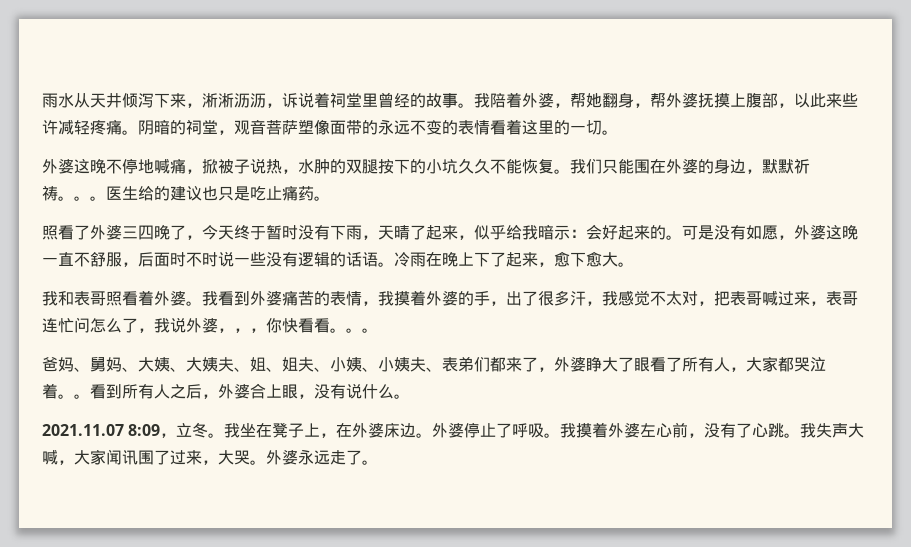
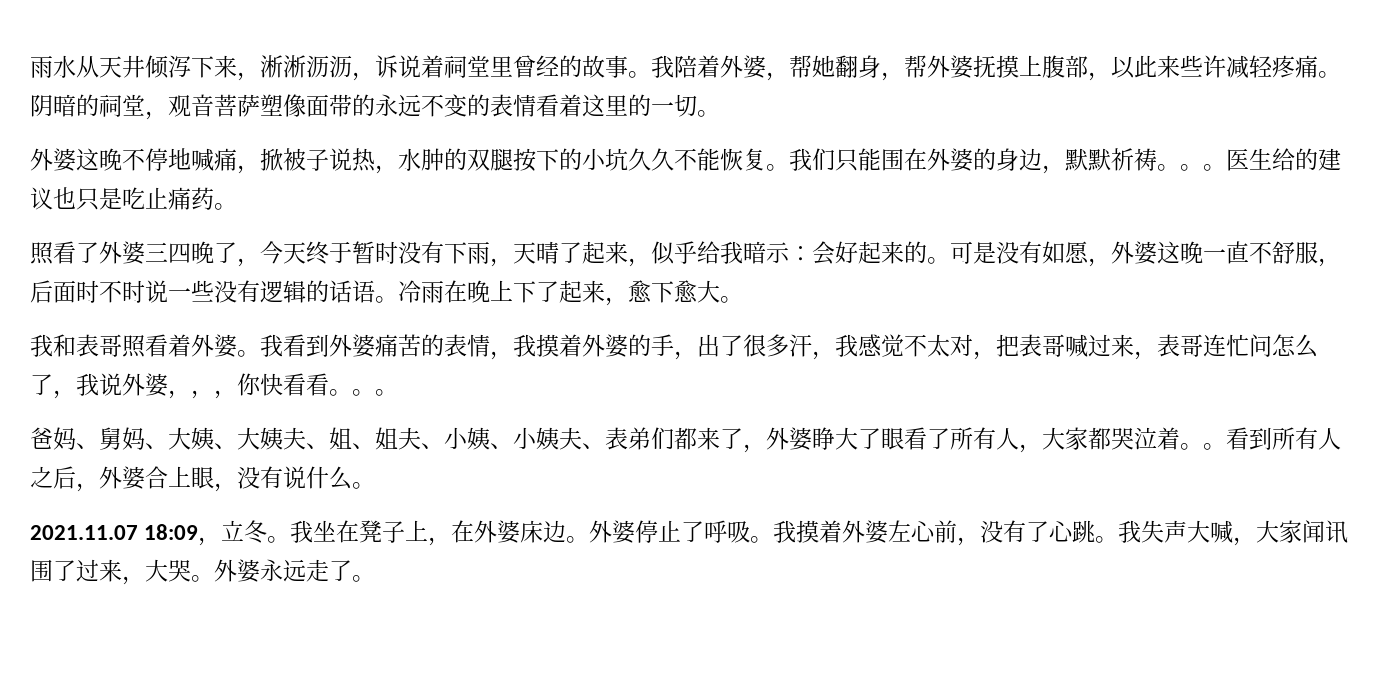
- 2021.11.07 8:09，立冬。
+ 2021.11.07 18:09，立冬。

